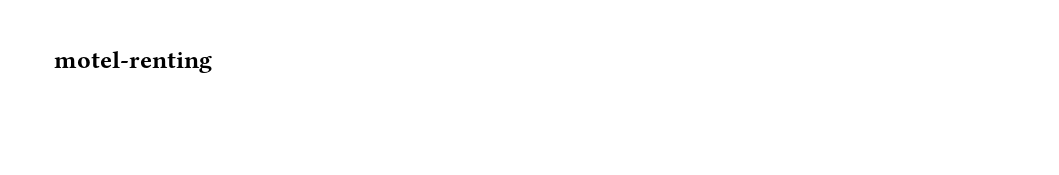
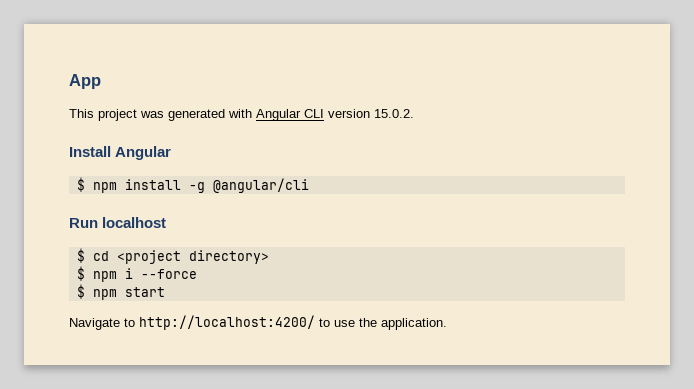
- motel-renting
+ App
+ This project was generated with Angular CLI version 15.0.2.
+ Install Angular
+ $ npm install -g @angular/cli
+ Run localhost
+ $ cd <project directory>
+ $ npm i --force
+ $ npm start
+ Navigate to http://localhost:4200/ to use the application.

